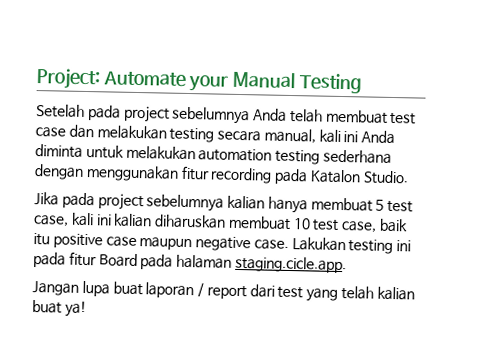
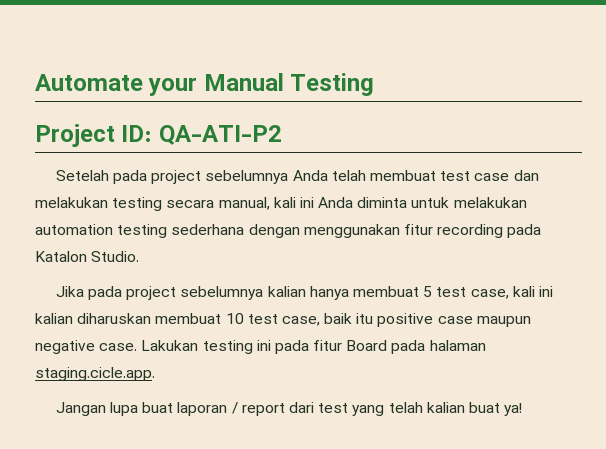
- Project: Automate your Manual Testing
+ Automate your Manual Testing
+ Project ID: QA-ATI-P2

